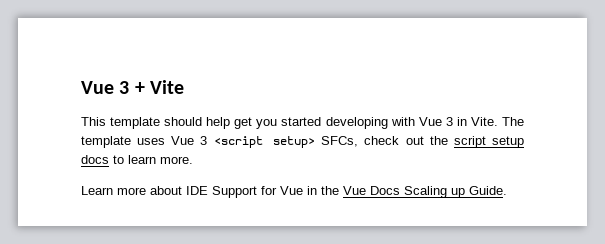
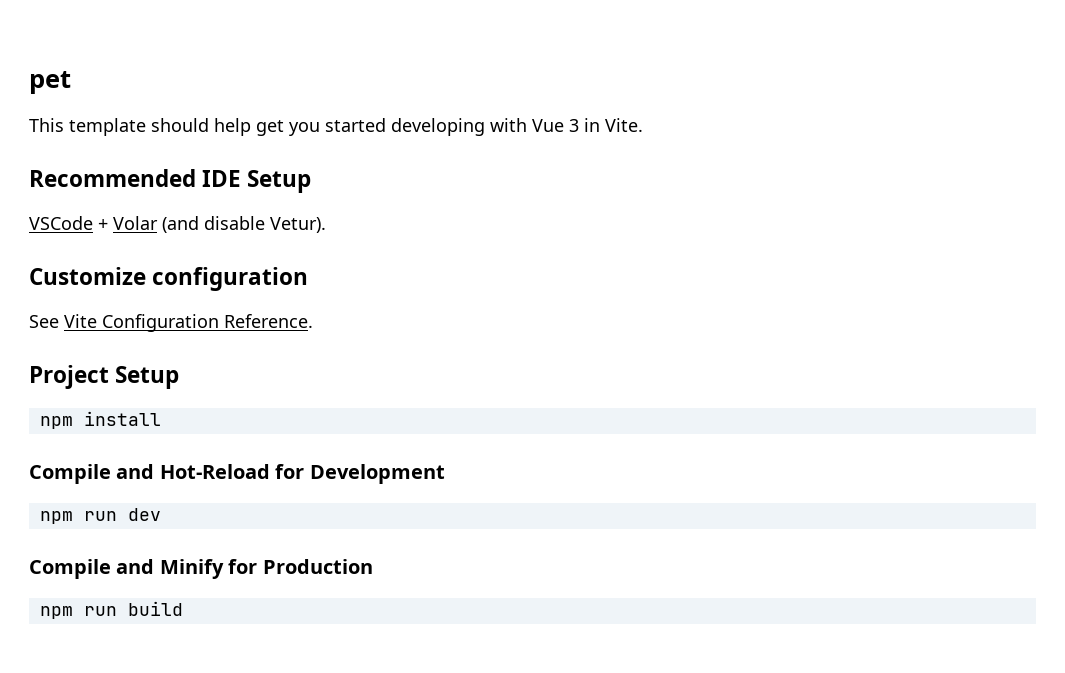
- Vue 3 + Vite
+ pet
- This template should help get you started developing with Vue 3 in Vite. The template uses Vue 3 <script setup> SFCs, check out the script setup docs to learn more.
- Learn more about IDE Support for Vue in the Vue Docs Scaling up Guide.
+ This template should help get you started developing with Vue 3 in Vite.
+ Recommended IDE Setup
+ VSCode + Volar (and disable Vetur).
+ Customize configuration
+ See Vite Configuration Reference.
+ Project Setup
+ npm install
+ Compile and Hot-Reload for Development
+ npm run dev
+ Compile and Minify for Production
+ npm run build

